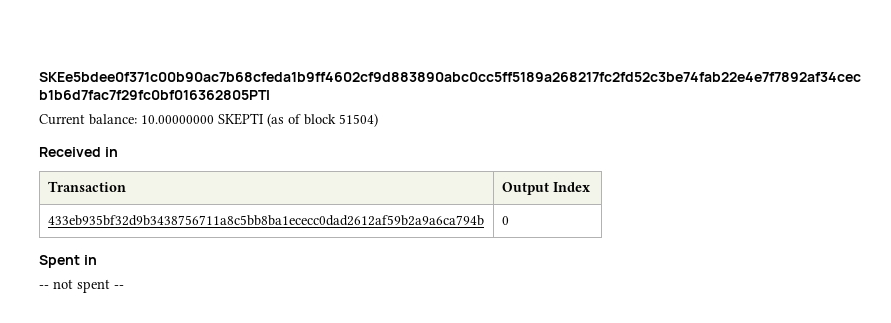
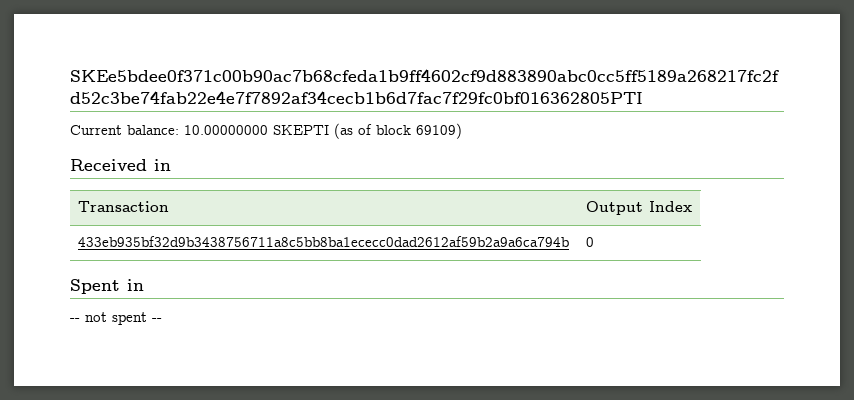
- Current balance: 10.00000000 SKEPTI (as of block 51504)
+ Current balance: 10.00000000 SKEPTI (as of block 69109)

